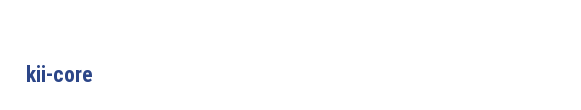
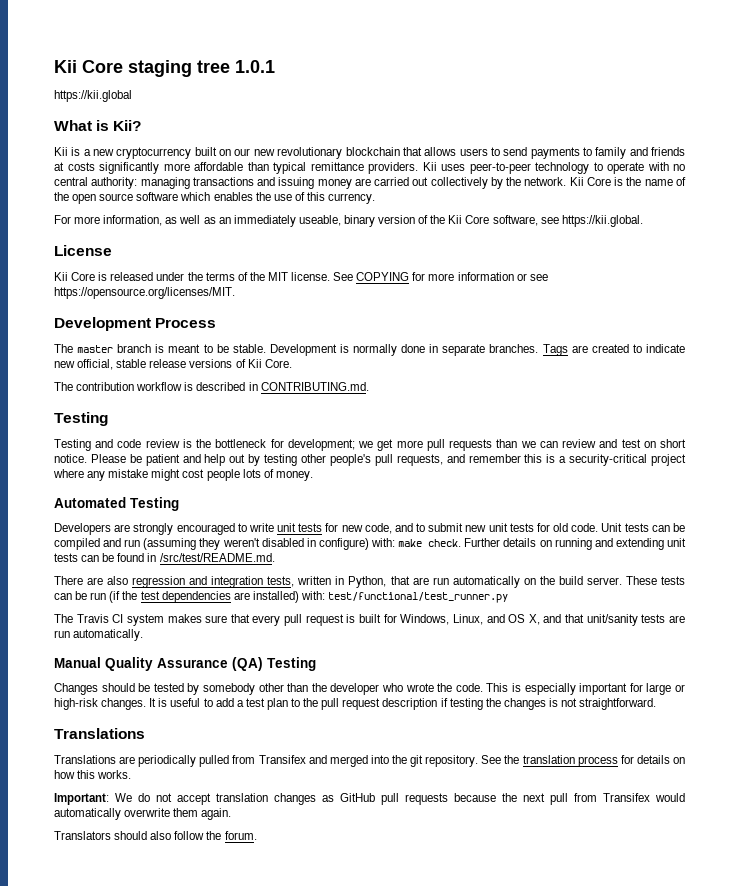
- kii-core
+ Kii Core staging tree 1.0.1
+ https://kii.global
+ What is Kii?
+ Kii is a new cryptocurrency built on our new revolutionary blockchain that allows users to send payments to family and friends at costs significantly more affordable than typical remittance providers. Kii uses peer-to-peer technology to operate with no central authority: managing transactions and issuing money are carried out collectively by the network. Kii Core is the name of the open source software which enables the use of this currency.
+ For more information, as well as an immediately useable, binary version of the Kii Core software, see https://kii.global.
+ License
+ Kii Core is released under the terms of the MIT license. See COPYING for more information or see https://opensource.org/licenses/MIT.
+ Development Process
+ The master branch is meant to be stable. Development is normally done in separate branches. Tags are created to indicate new official, stable release versions of Kii Core.
+ The contribution workflow is described in CONTRIBUTING.md.
+ Testing
+ Testing and code review is the bottleneck for development; we get more pull requests than we can review and test on short notice. Please be patient and help out by testing other people's pull requests, and remember this is a security-critical project where any mistake might cost people lots of money.
+ Automated Testing
+ Developers are strongly encouraged to write unit tests for new code, and to submit new unit tests for old code. Unit tests can be compiled and run (assuming they weren't disabled in configure) with: make check. Further details on running and extending unit tests can be found in /src/test/README.md.
+ There are also regression and integration tests, written in Python, that are run automatically on the build server. These tests can be run (if the test dependencies are installed) with: test/functional/test_runner.py
+ The Travis CI system makes sure that every pull request is built for Windows, Linux, and OS X, and that unit/sanity tests are run automatically.
+ Manual Quality Assurance (QA) Testing
+ Changes should be tested by somebody other than the developer who wrote the code. This is especially important for large or high-risk changes. It is useful to add a test plan to the pull request description if testing the changes is not straightforward.
+ Translations
+ Translations are periodically pulled from Transifex and merged into the git repository. See the translation process for details on how this works.
+ Important: We do not accept translation changes as GitHub pull requests because the next pull from Transifex would automatically overwrite them again.
+ Translators should also follow the forum.

